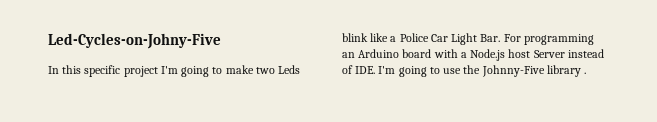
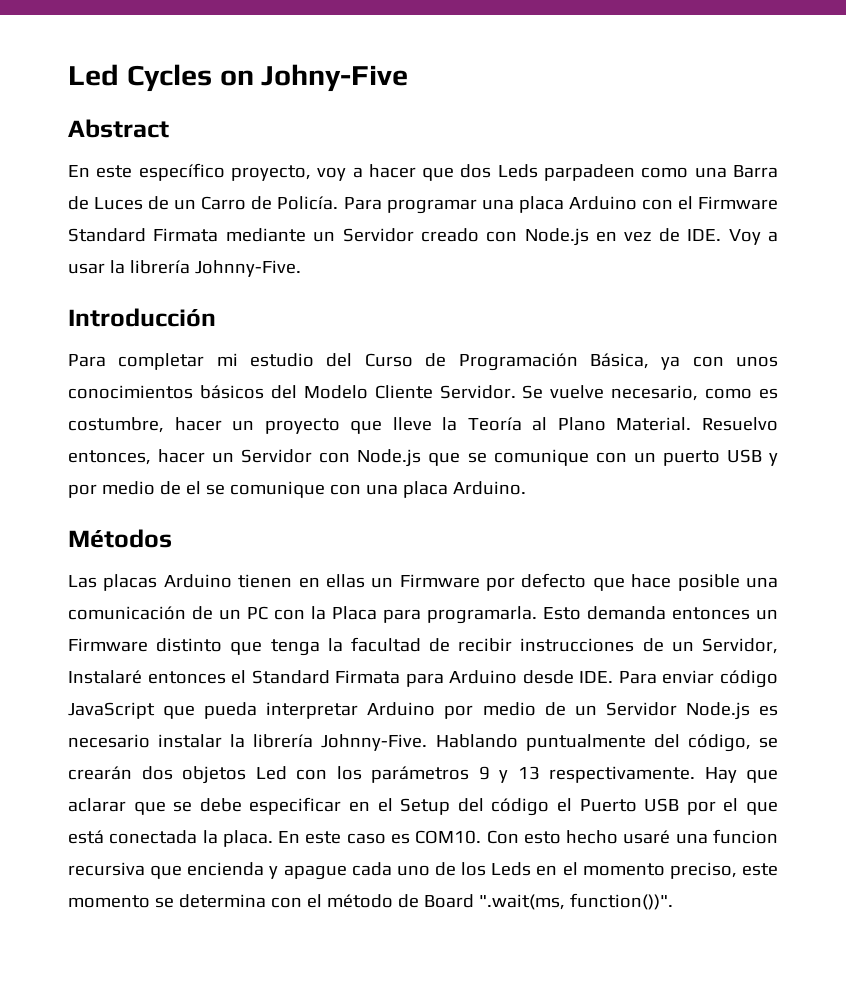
- Led-Cycles-on-Johny-Five
- In this specific project I'm going to make two Leds blink like a Police Car Light Bar. For programming an Arduino board with a Node.js host Server instead of IDE. I'm going to use the Johnny-Five library .
+ Led Cycles on Johny-Five
+ Abstract
+ En este específico proyecto, voy a hacer que dos Leds parpadeen como una Barra de Luces de un Carro de Policía. Para programar una placa Arduino con el Firmware Standard Firmata mediante un Servidor creado con Node.js en vez de IDE. Voy a usar la librería Johnny-Five.
+ Introducción
+ Para completar mi estudio del Curso de Programación Básica, ya con unos conocimientos básicos del Modelo Cliente Servidor. Se vuelve necesario, como es costumbre, hacer un proyecto que lleve la Teoría al Plano Material. Resuelvo entonces, hacer un Servidor con Node.js que se comunique con un puerto USB y por medio de el se comunique con una placa Arduino.
+ Métodos
+ Las placas Arduino tienen en ellas un Firmware por defecto que hace posible una comunicación de un PC con la Placa para programarla. Esto demanda entonces un Firmware distinto que tenga la facultad de recibir instrucciones de un Servidor, Instalaré entonces el Standard Firmata para Arduino desde IDE. Para enviar código JavaScript que pueda interpretar Arduino por medio de un Servidor Node.js es necesario instalar la librería Johnny-Five. Hablando puntualmente del código, se crearán dos objetos Led con los parámetros 9 y 13 respectivamente. Hay que aclarar que se debe especificar en el Setup del código el Puerto USB por el que está conectada la placa. En este caso es COM10. Con esto hecho usaré una funcion recursiva que encienda y apague cada uno de los Leds en el momento preciso, este momento se determina con el método de Board ".wait(ms, function())".

